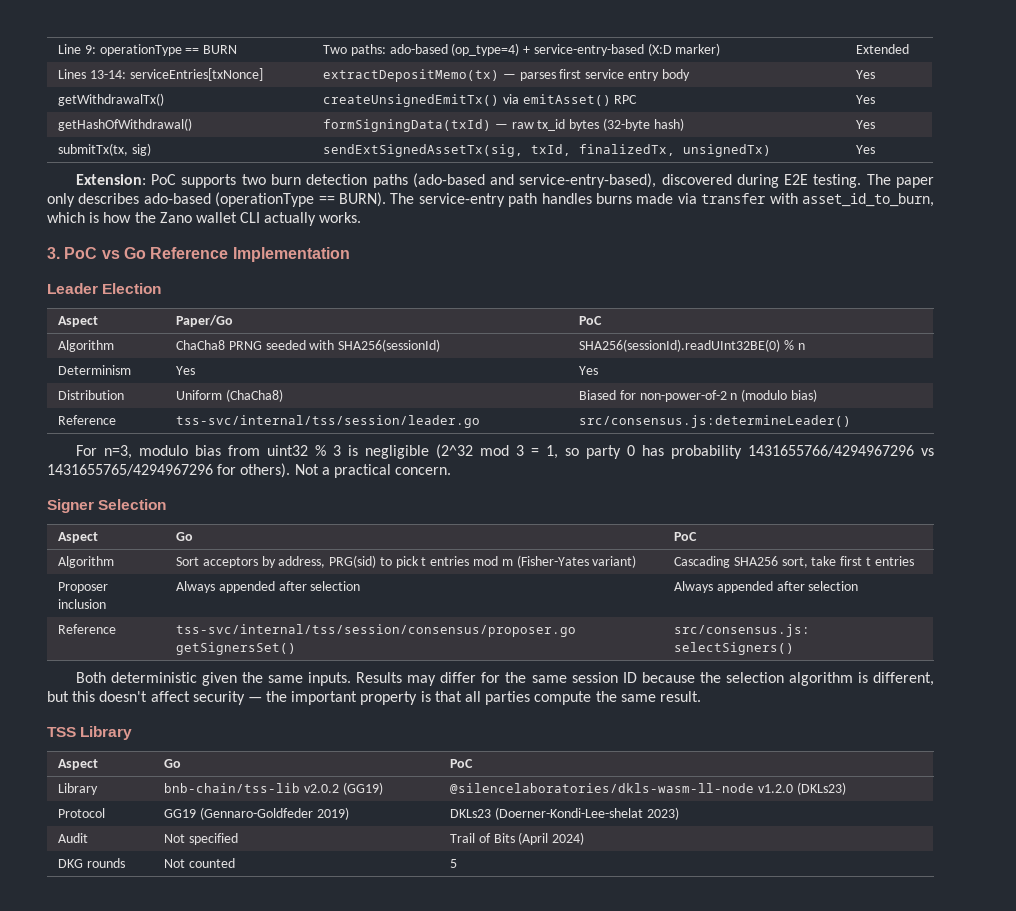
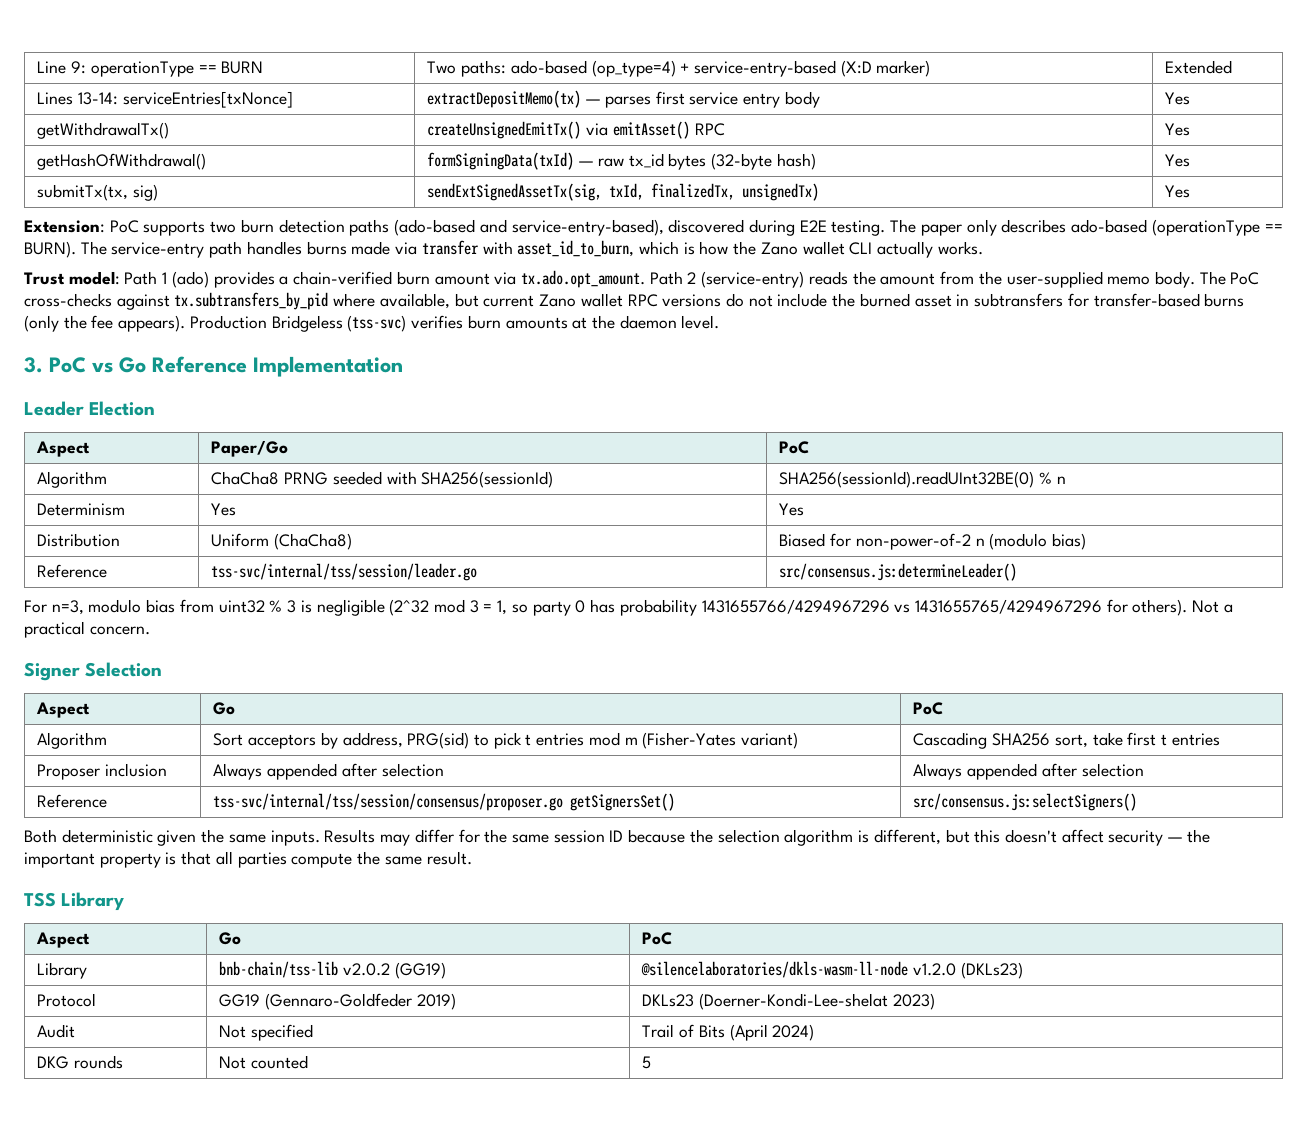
+ Trust model: Path 1 (ado) provides a chain-verified burn amount via tx.ado.opt_amount. Path 2 (service-entry) reads the amount from the user-supplied memo body. The PoC cross-checks against tx.subtransfers_by_pid where available, but current Zano wallet RPC versions do not include the burned asset in subtransfers for transfer-based burns (only the fee appears). Production Bridgeless (tss-svc) verifies burn amounts at the daemon level.

